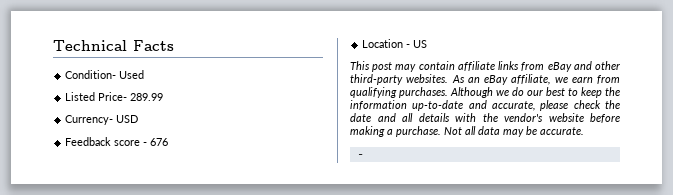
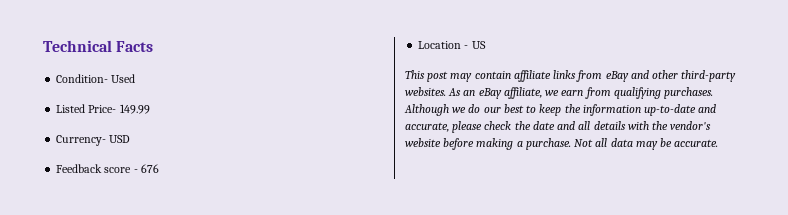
- Listed Price- 289.99
+ Listed Price- 149.99
  Not all data may be accurate.
- -

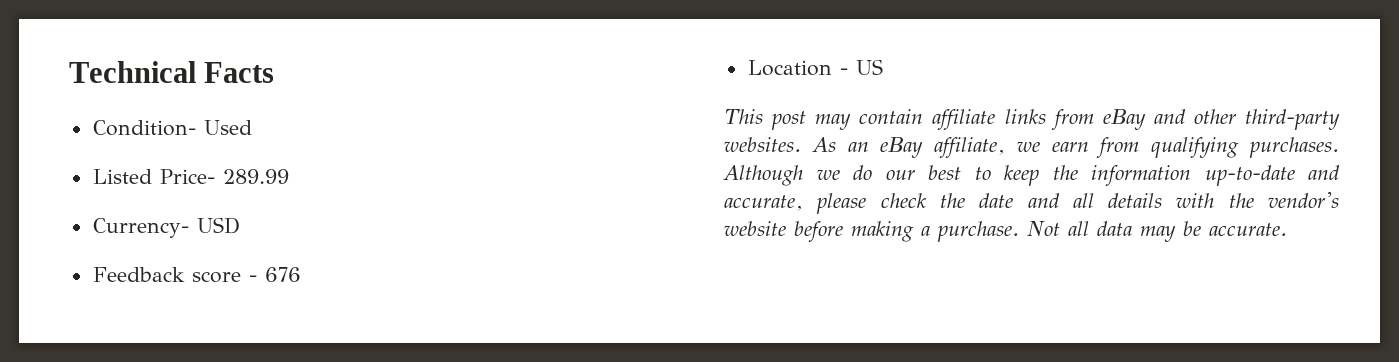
- Listed Price- 149.99
+ Listed Price- 289.99

